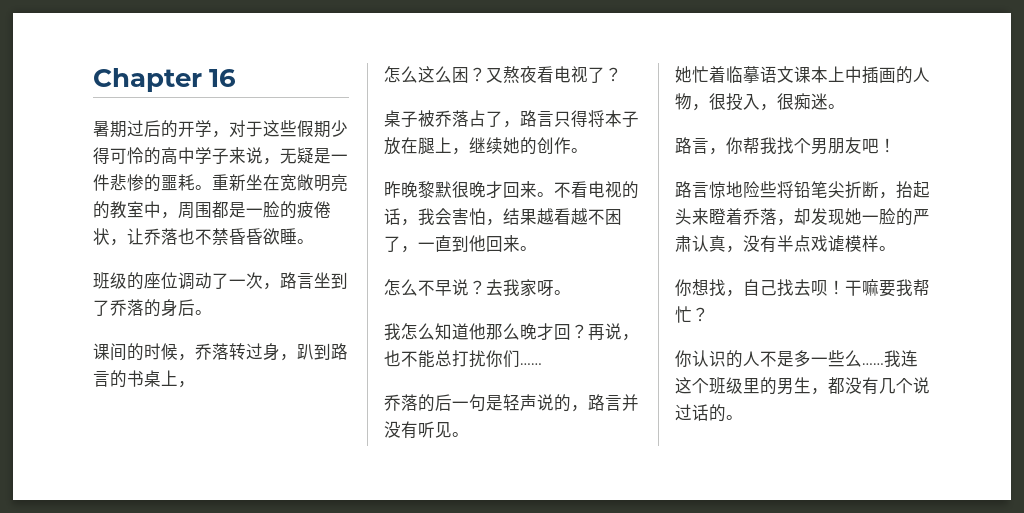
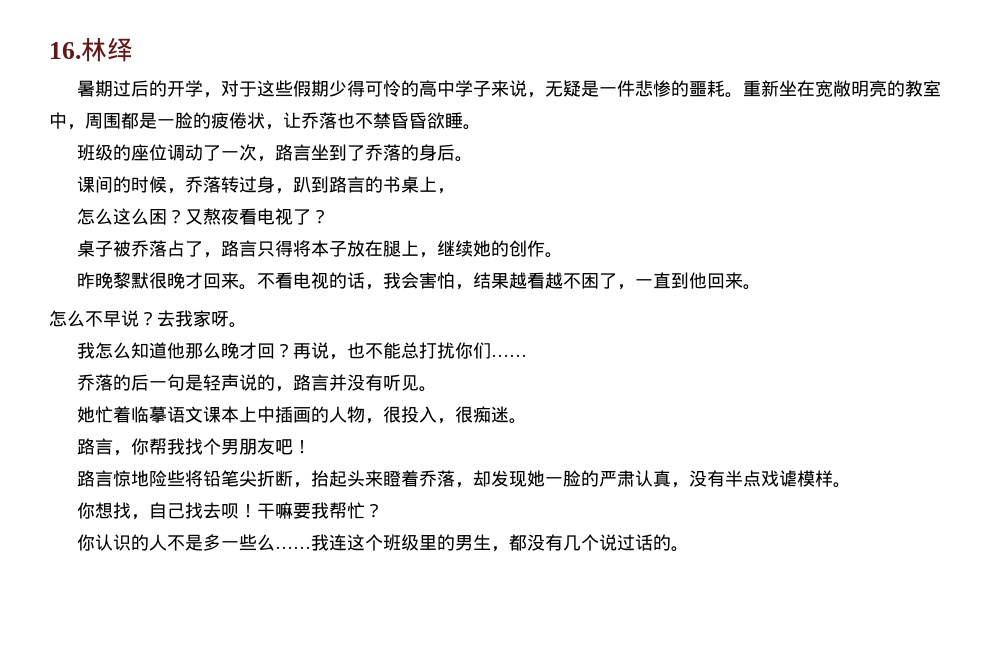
- Chapter 16
+ 16.林绎

